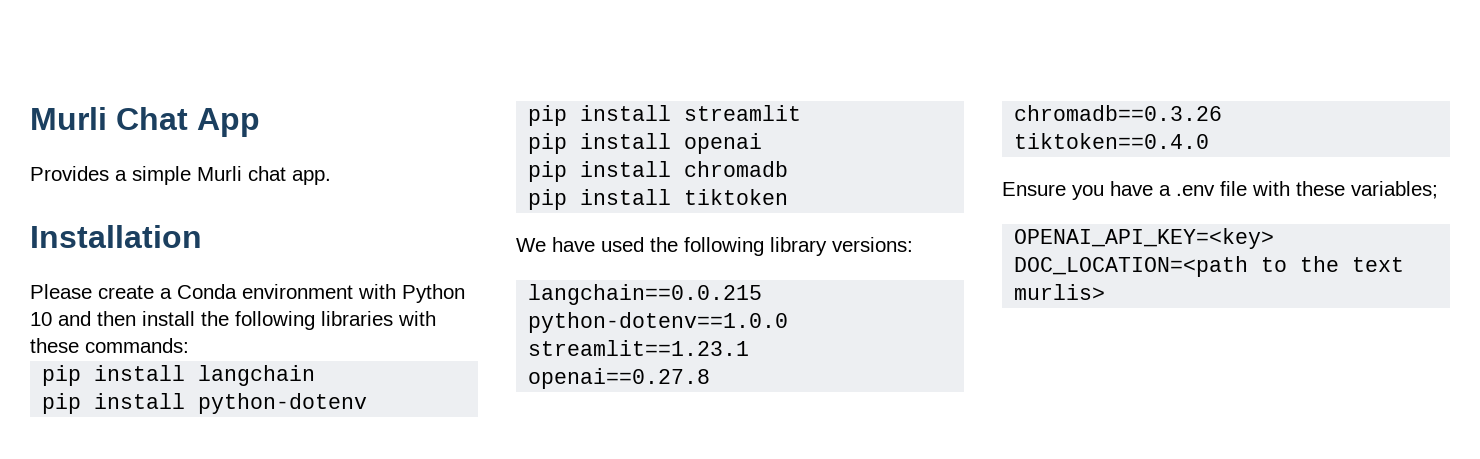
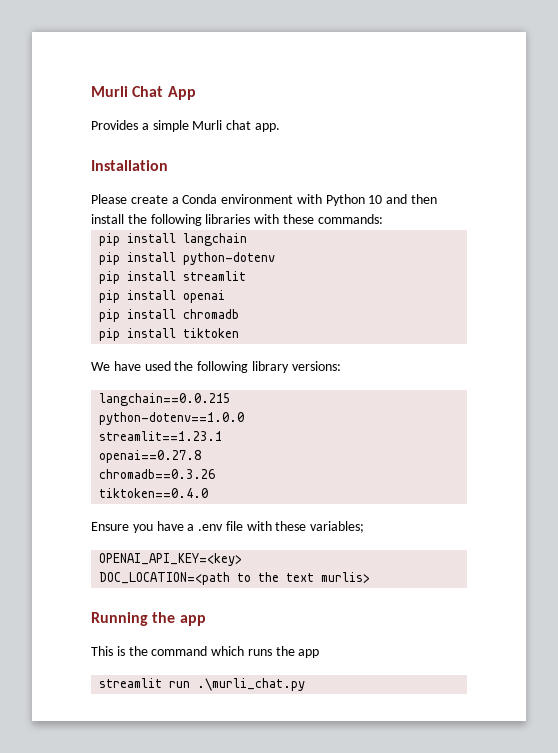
+ Running the app
+ This is the command which runs the app
+ streamlit run .\murli_chat.py

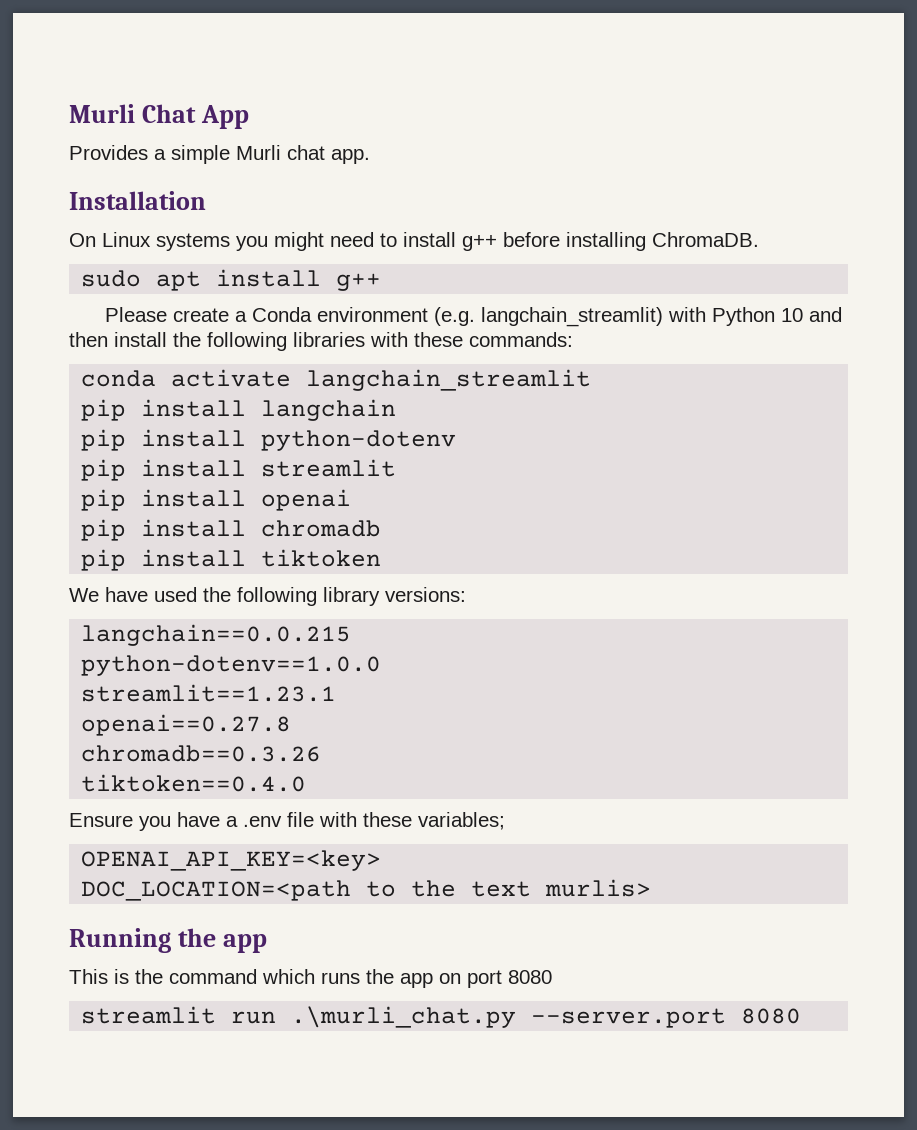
+ On Linux systems you might need to install g++ before installing ChromaDB.
+ sudo apt install g++
- Please create a Conda environment with Python 10 and then install the following libraries with these commands:
+ Please create a Conda environment (e.g. langchain_streamlit) with Python 10 and then install the following libraries with these commands:
+ conda activate langchain_streamlit
- This is the command which runs the app
+ This is the command which runs the app on port 8080
- streamlit run .\murli_chat.py
+ streamlit run .\murli_chat.py --server.port 8080

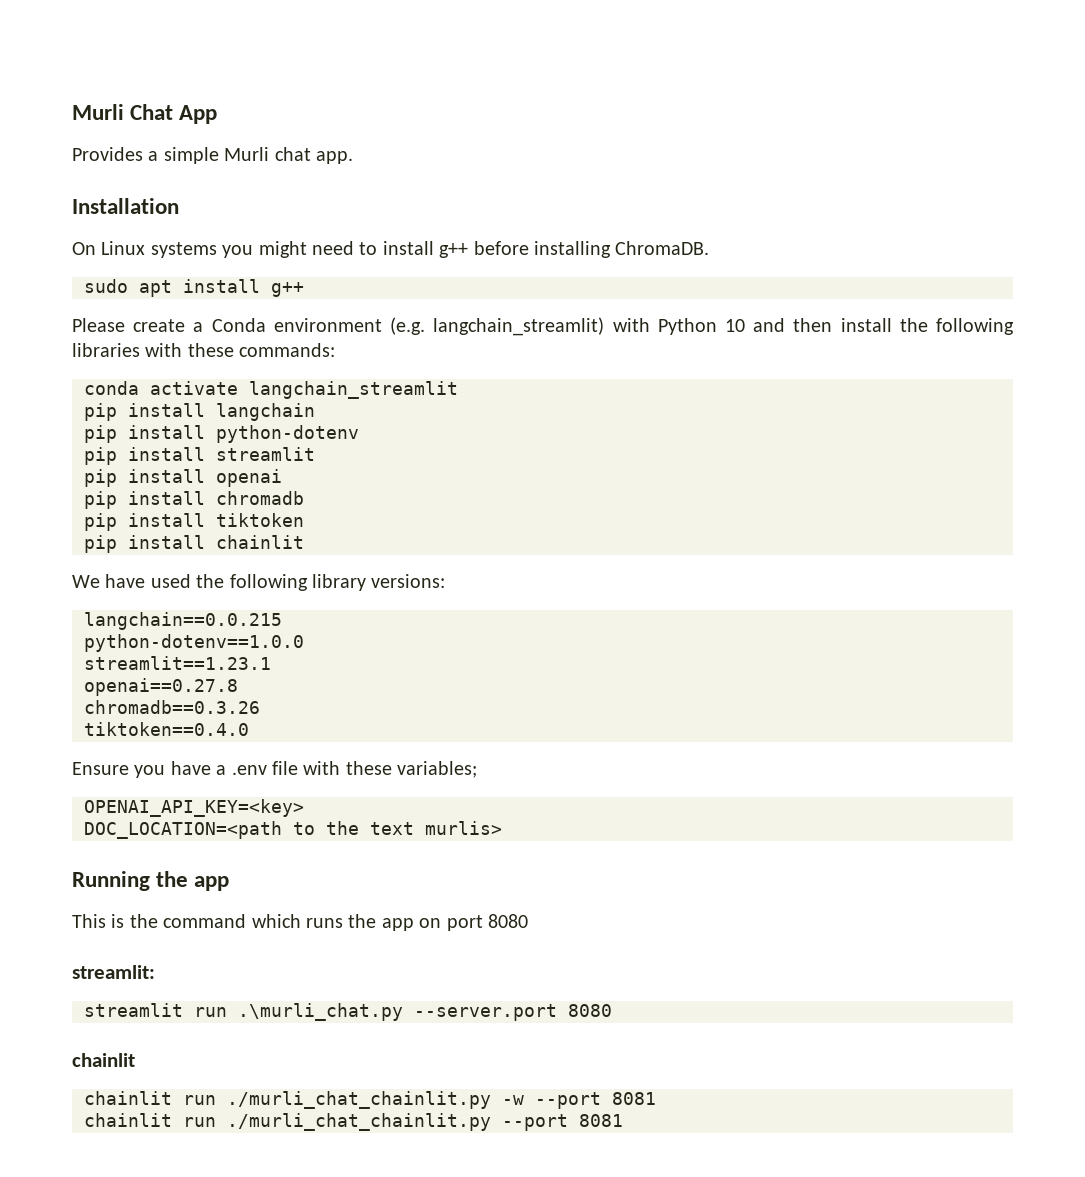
+ pip install chainlit
+ streamlit:
  streamlit run .\murli_chat.py --server.port 8080
+ chainlit
+ chainlit run ./murli_chat_chainlit.py -w --port 8081
+ chainlit run ./murli_chat_chainlit.py --port 8081

